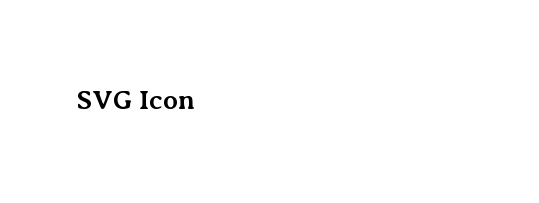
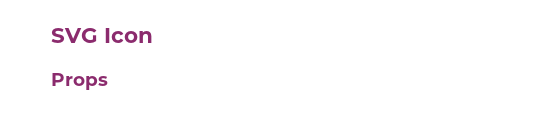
+ Props

